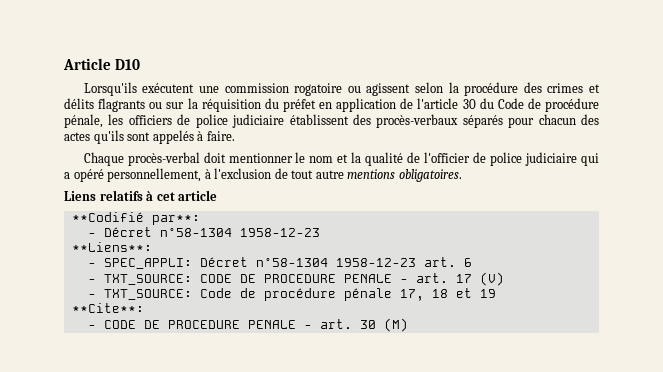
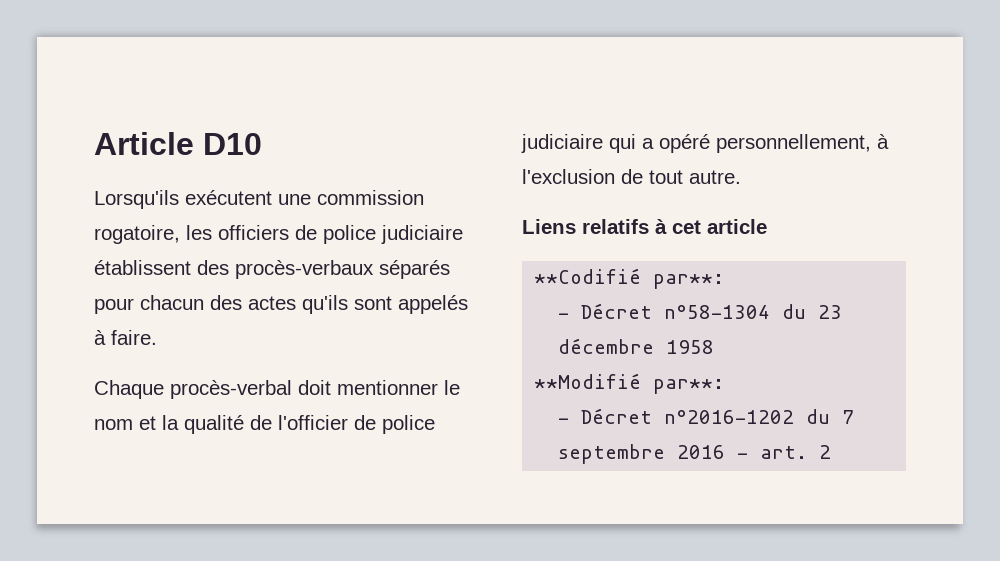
- Lorsqu'ils exécutent une commission rogatoire ou agissent selon la procédure des crimes et délits flagrants ou sur la réquisition du préfet en application de l'article 30 du Code de procédure pénale, les officiers de police judiciaire établissent des procès-verbaux séparés pour chacun des actes qu'ils sont appelés à faire.
+ Lorsqu'ils exécutent une commission rogatoire, les officiers de police judiciaire établissent des procès-verbaux séparés pour chacun des actes qu'ils sont appelés à faire.
- Chaque procès-verbal doit mentionner le nom et la qualité de l'officier de police judiciaire qui a opéré personnellement, à l'exclusion de tout autre mentions obligatoires.
+ Chaque procès-verbal doit mentionner le nom et la qualité de l'officier de police judiciaire qui a opéré personnellement, à l'exclusion de tout autre.
- - Décret n°58-1304 1958-12-23
- **Liens**:
- - SPEC_APPLI: Décret n°58-1304 1958-12-23 art. 6
- - TXT_SOURCE: CODE DE PROCEDURE PENALE - art. 17 (V)
- - TXT_SOURCE: Code de procédure pénale 17, 18 et 19
- **Cite**:
- - CODE DE PROCEDURE PENALE - art. 30 (M)
+ - Décret n°58-1304 du 23 décembre 1958
+ **Modifié par**:
+ - Décret n°2016-1202 du 7 septembre 2016 - art. 2

